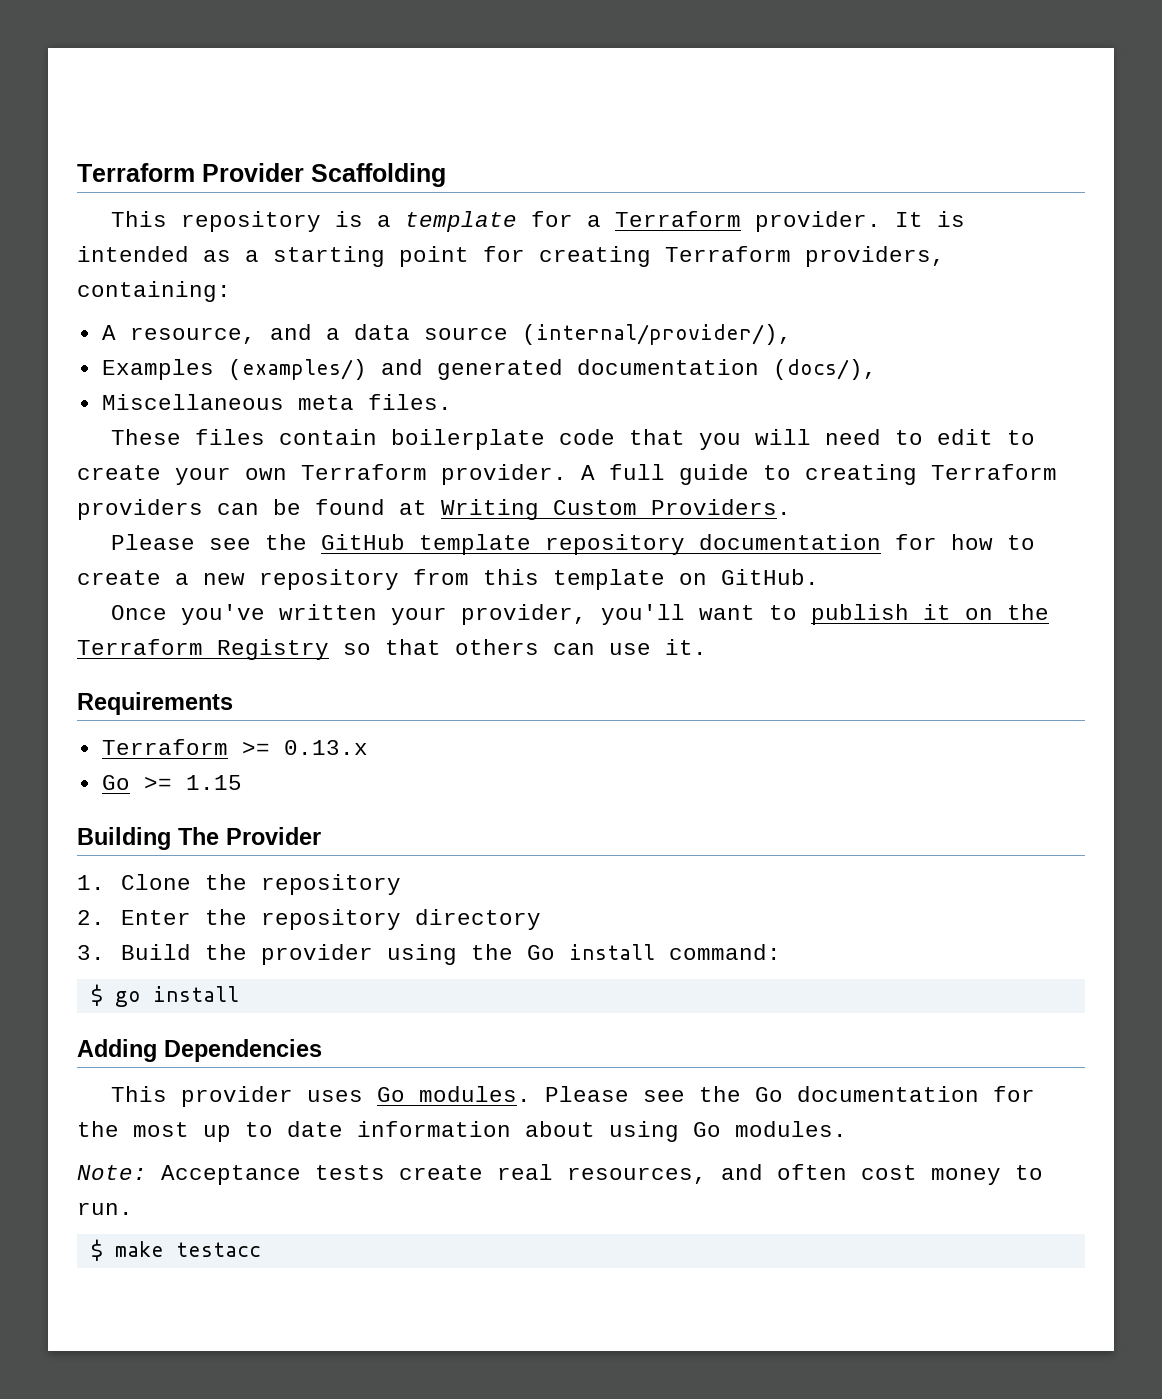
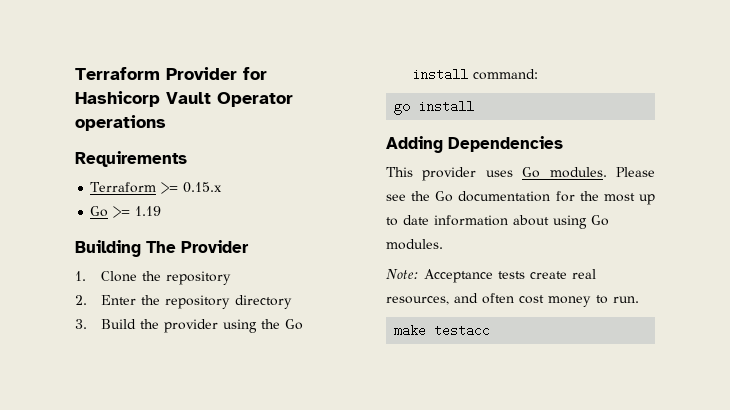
- Terraform Provider Scaffolding
- This repository is a template for a Terraform provider. It is intended as a starting point for creating Terraform providers, containing:
- A resource, and a data source (internal/provider/),
- Examples (examples/) and generated documentation (docs/),
- Miscellaneous meta files.
- These files contain boilerplate code that you will need to edit to create your own Terraform provider. A full guide to creating Terraform providers can be found at Writing Custom Providers.
- Please see the GitHub template repository documentation for how to create a new repository from this template on GitHub.
- Once you've written your provider, you'll want to publish it on the Terraform Registry so that others can use it.
+ Terraform Provider for Hashicorp Vault Operator operations
- Terraform >= 0.13.x
+ Terraform >= 0.15.x
- Go >= 1.15
+ Go >= 1.19
- $ go install
+ go install
- $ make testacc
+ make testacc

